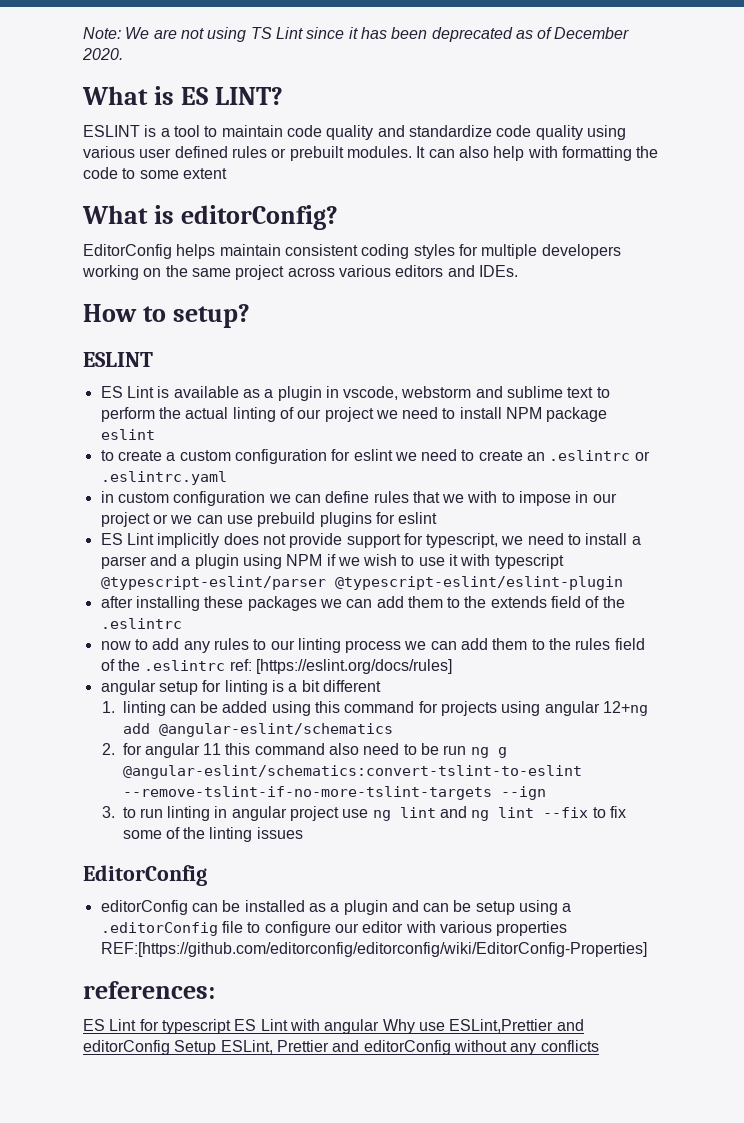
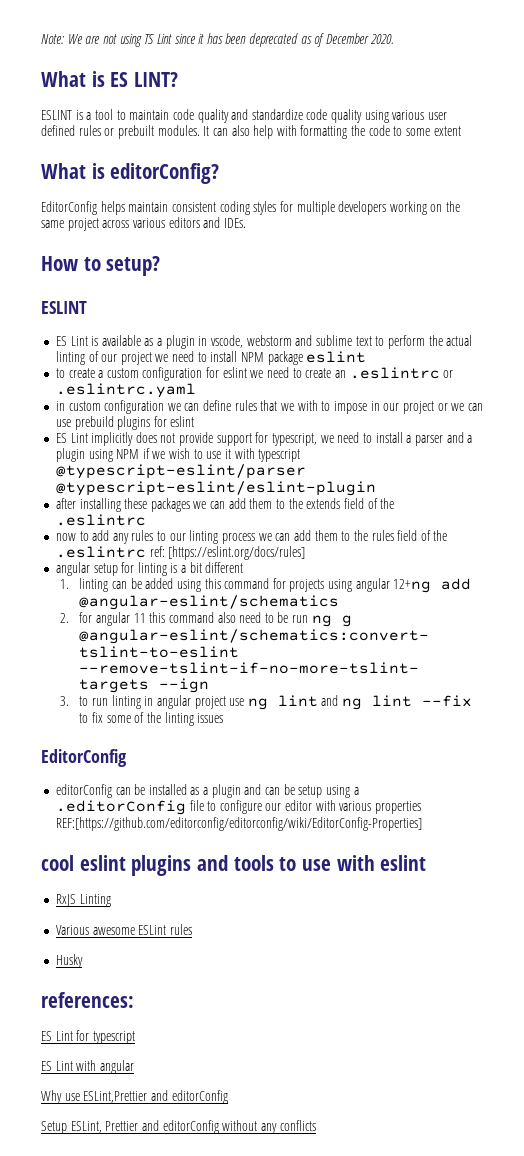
+ cool eslint plugins and tools to use with eslint
+ RxJS Linting
+ Various awesome ESLint rules
+ Husky
- ES Lint for typescript ES Lint with angular Why use ESLint,Prettier and editorConfig Setup ESLint, Prettier and editorConfig without any conflicts
+ ES Lint for typescript
+ ES Lint with angular
+ Why use ESLint,Prettier and editorConfig
+ Setup ESLint, Prettier and editorConfig without any conflicts

